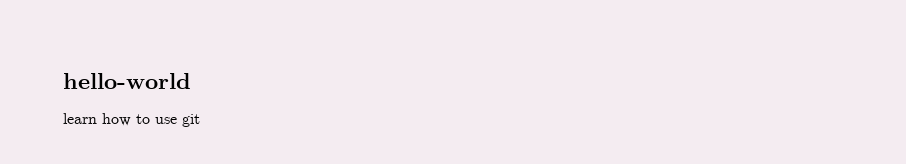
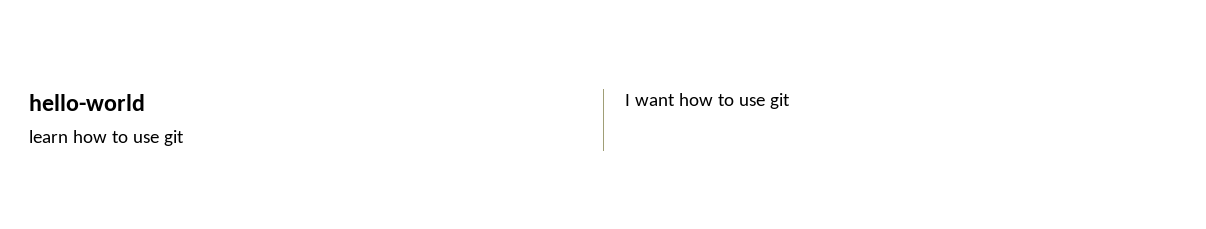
+ I want how to use git

